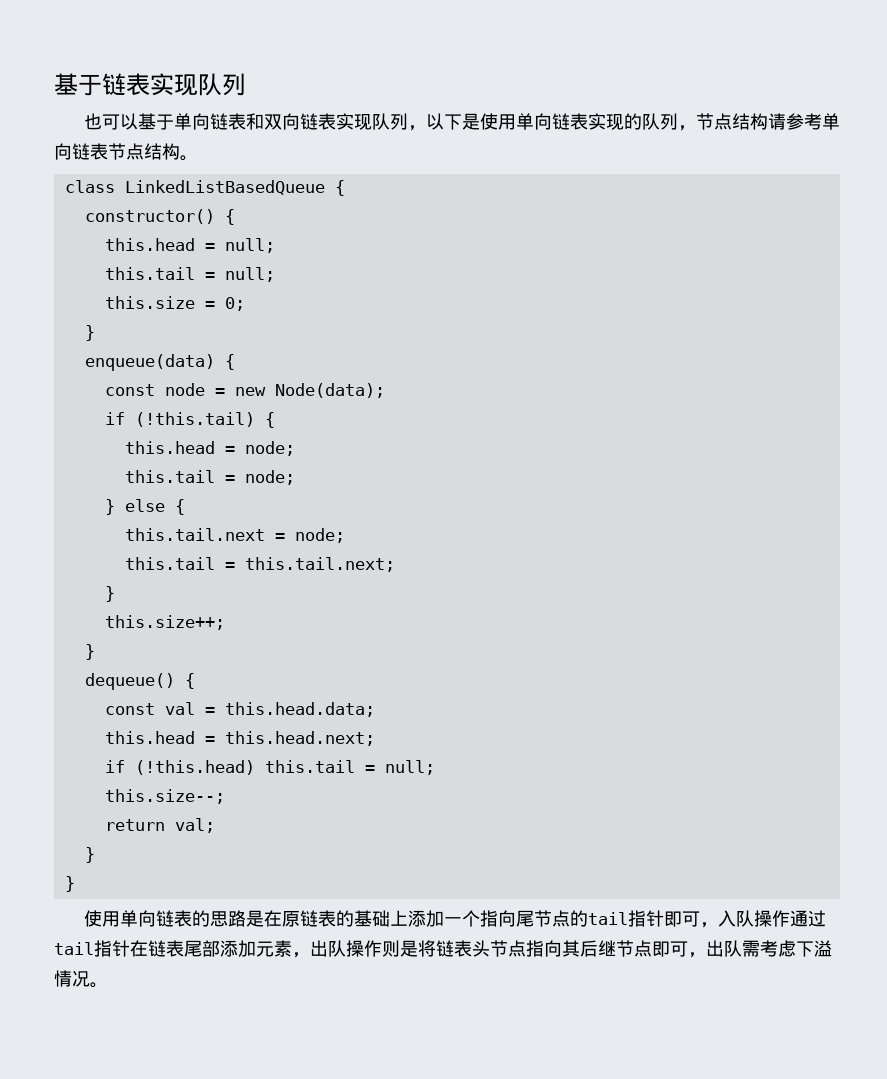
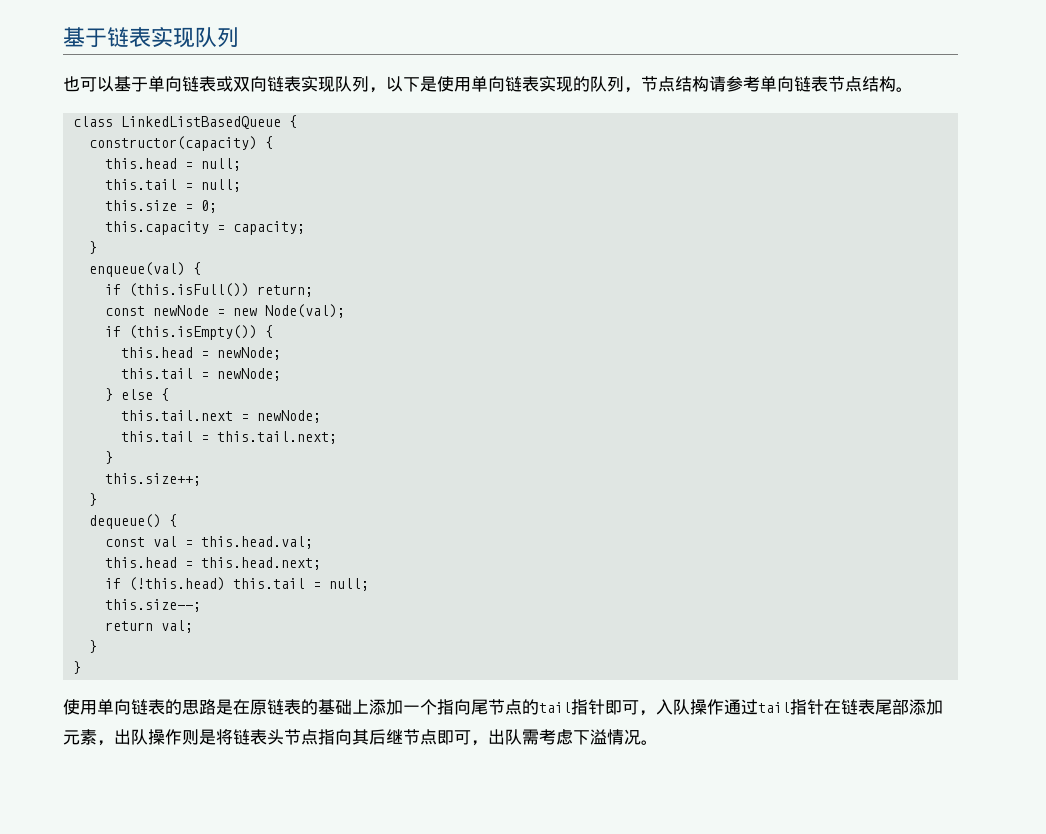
- 也可以基于单向链表和双向链表实现队列，以下是使用单向链表实现的队列，节点结构请参考单向链表节点结构。
+ 也可以基于单向链表或双向链表实现队列，以下是使用单向链表实现的队列，节点结构请参考单向链表节点结构。
- constructor() {
+ constructor(capacity) {
  this.size = 0;
+ this.capacity = capacity;
  }
- enqueue(data) {
- const node = new Node(data);
- if (!this.tail) {
- this.head = node;
- this.tail = node;
+ enqueue(val) {
+ if (this.isFull()) return;
+ const newNode = new Node(val);
+ if (this.isEmpty()) {
+ this.head = newNode;
+ this.tail = newNode;
- this.tail.next = node;
+ this.tail.next = newNode;
- const val = this.head.data;
+ const val = this.head.val;

